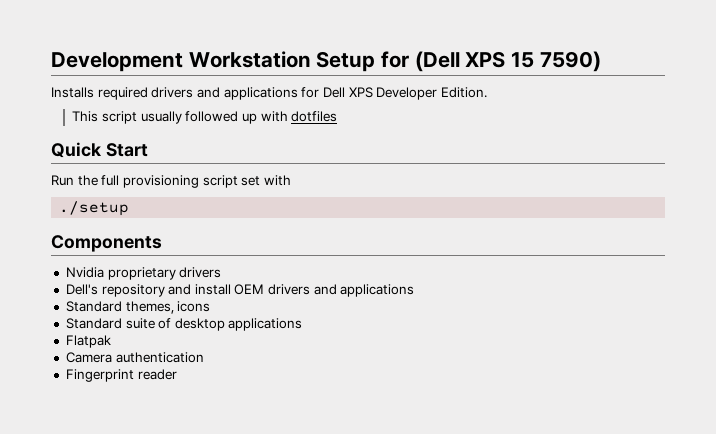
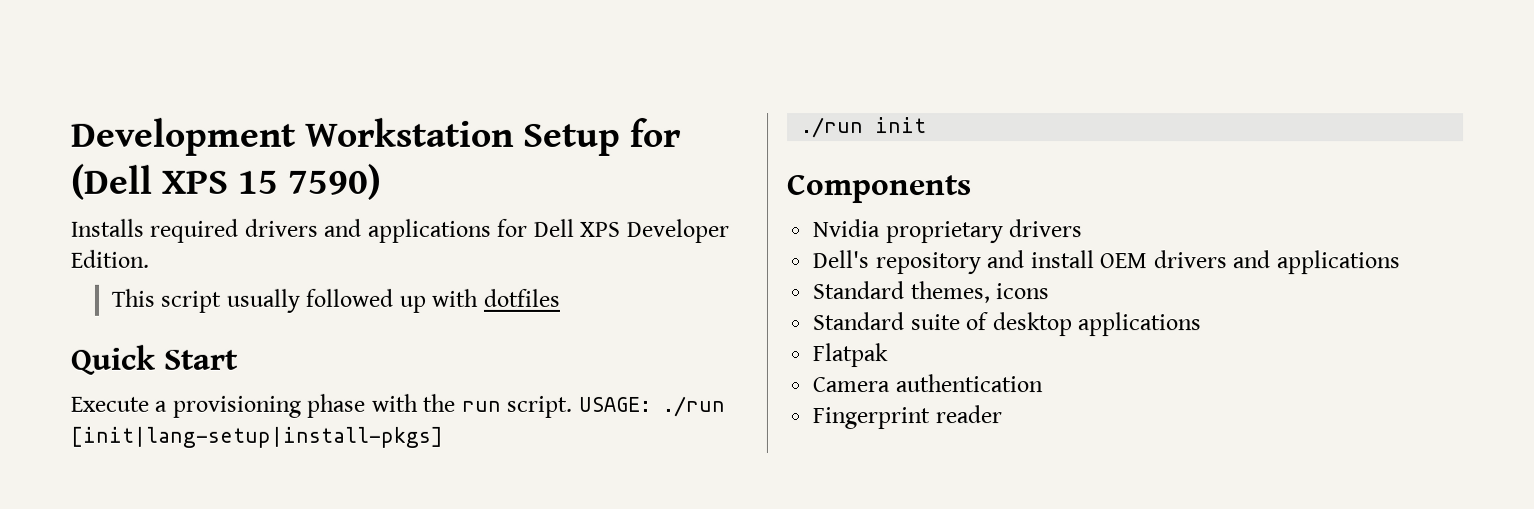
- Run the full provisioning script set with
- ./setup
+ Execute a provisioning phase with the run script. USAGE: ./run [init|lang-setup|install-pkgs]
+ ./run init

